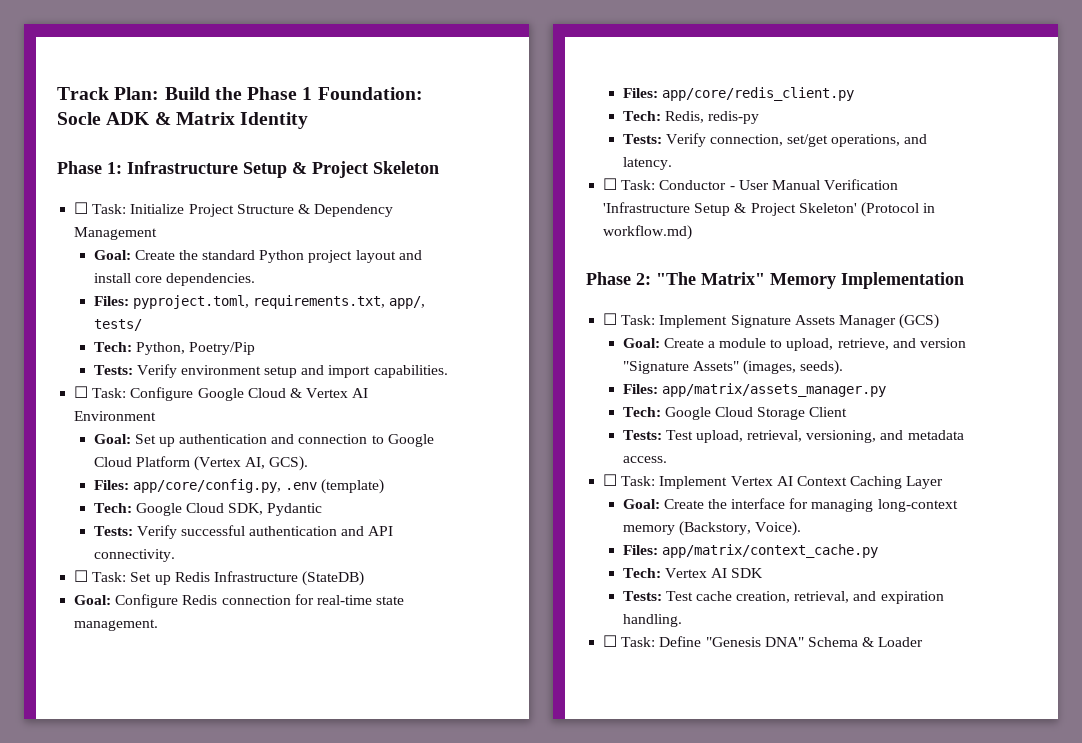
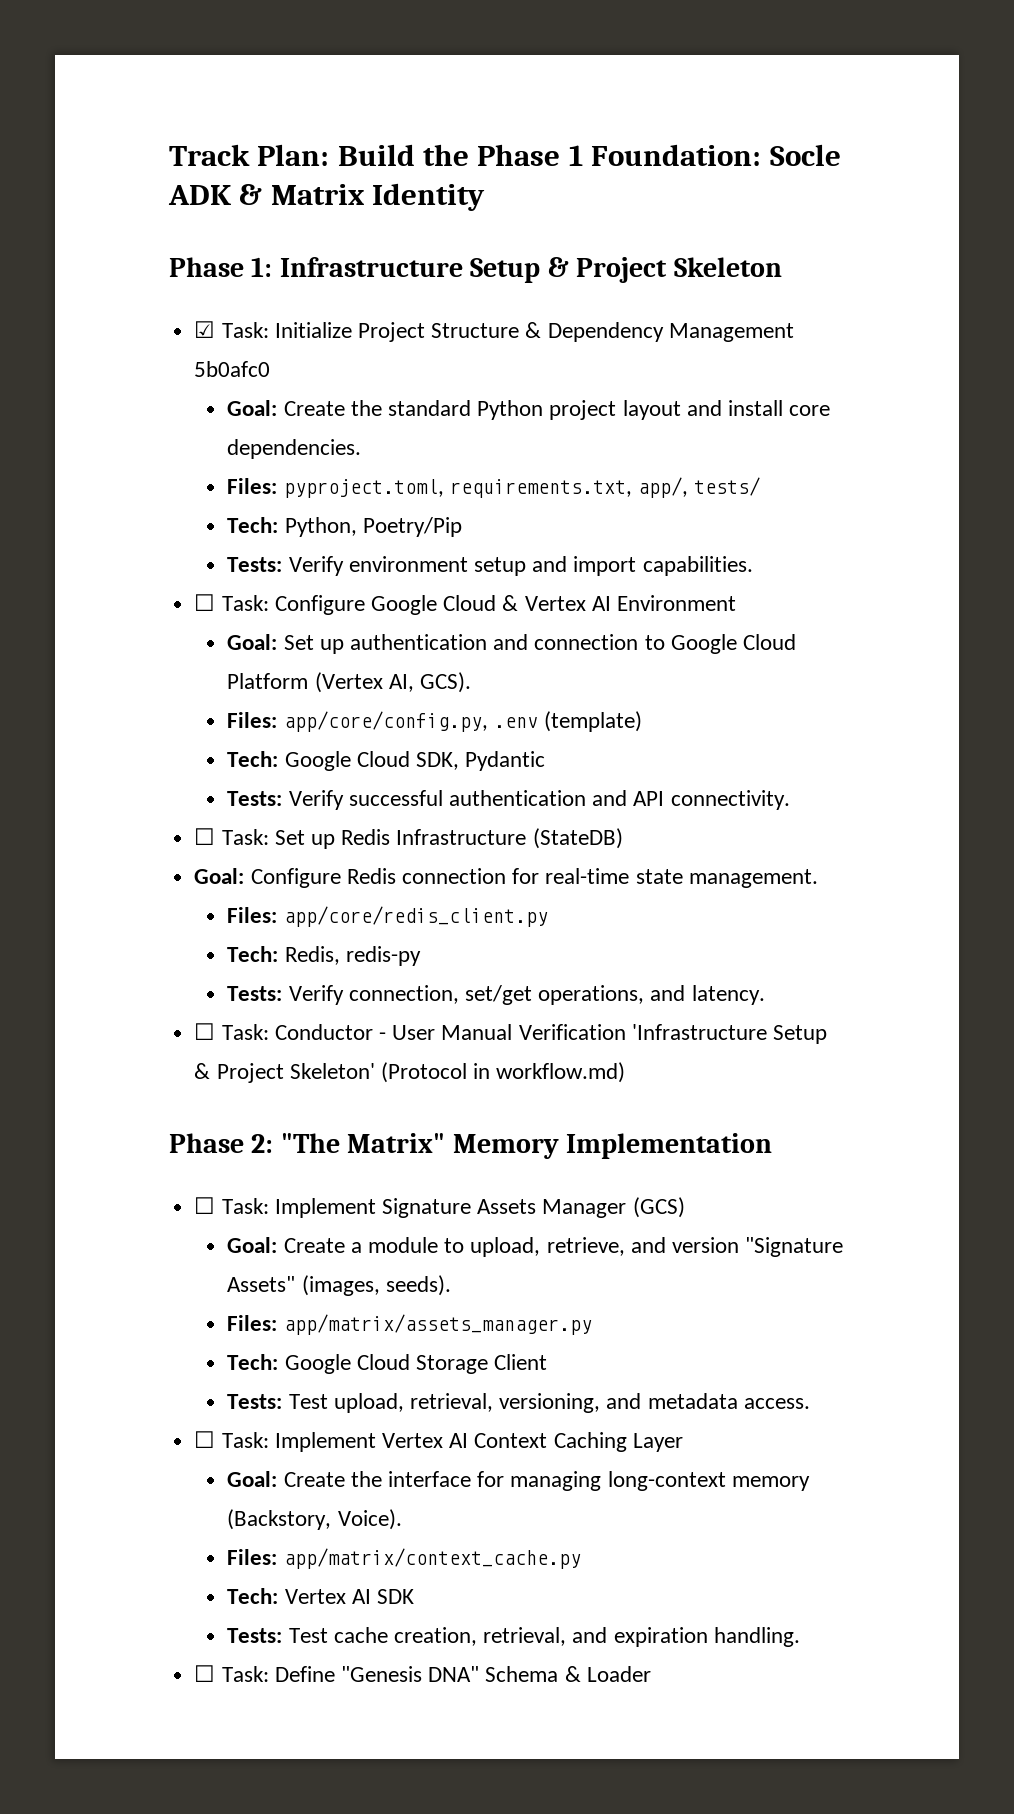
- ☐ Task: Initialize Project Structure & Dependency Management
+ ☑ Task: Initialize Project Structure & Dependency Management 5b0afc0

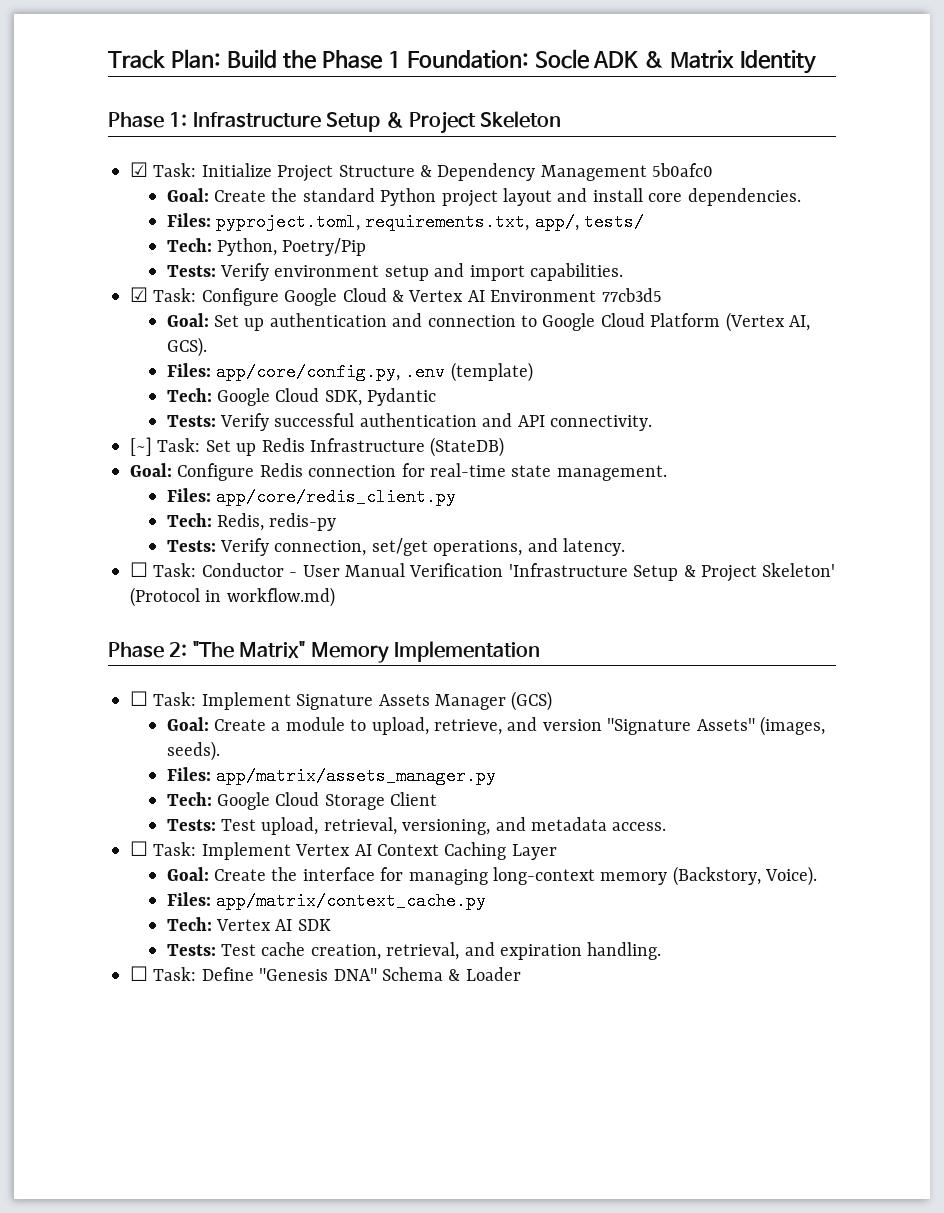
- ☐ Task: Configure Google Cloud & Vertex AI Environment
+ ☑ Task: Configure Google Cloud & Vertex AI Environment 77cb3d5
- ☐ Task: Set up Redis Infrastructure (StateDB)
+ [~] Task: Set up Redis Infrastructure (StateDB)

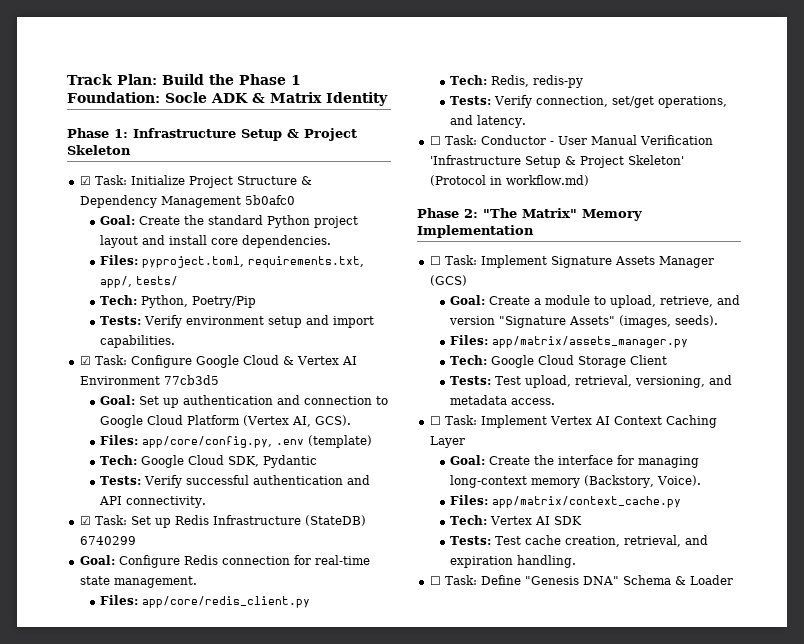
- [~] Task: Set up Redis Infrastructure (StateDB)
+ ☑ Task: Set up Redis Infrastructure (StateDB) 6740299

